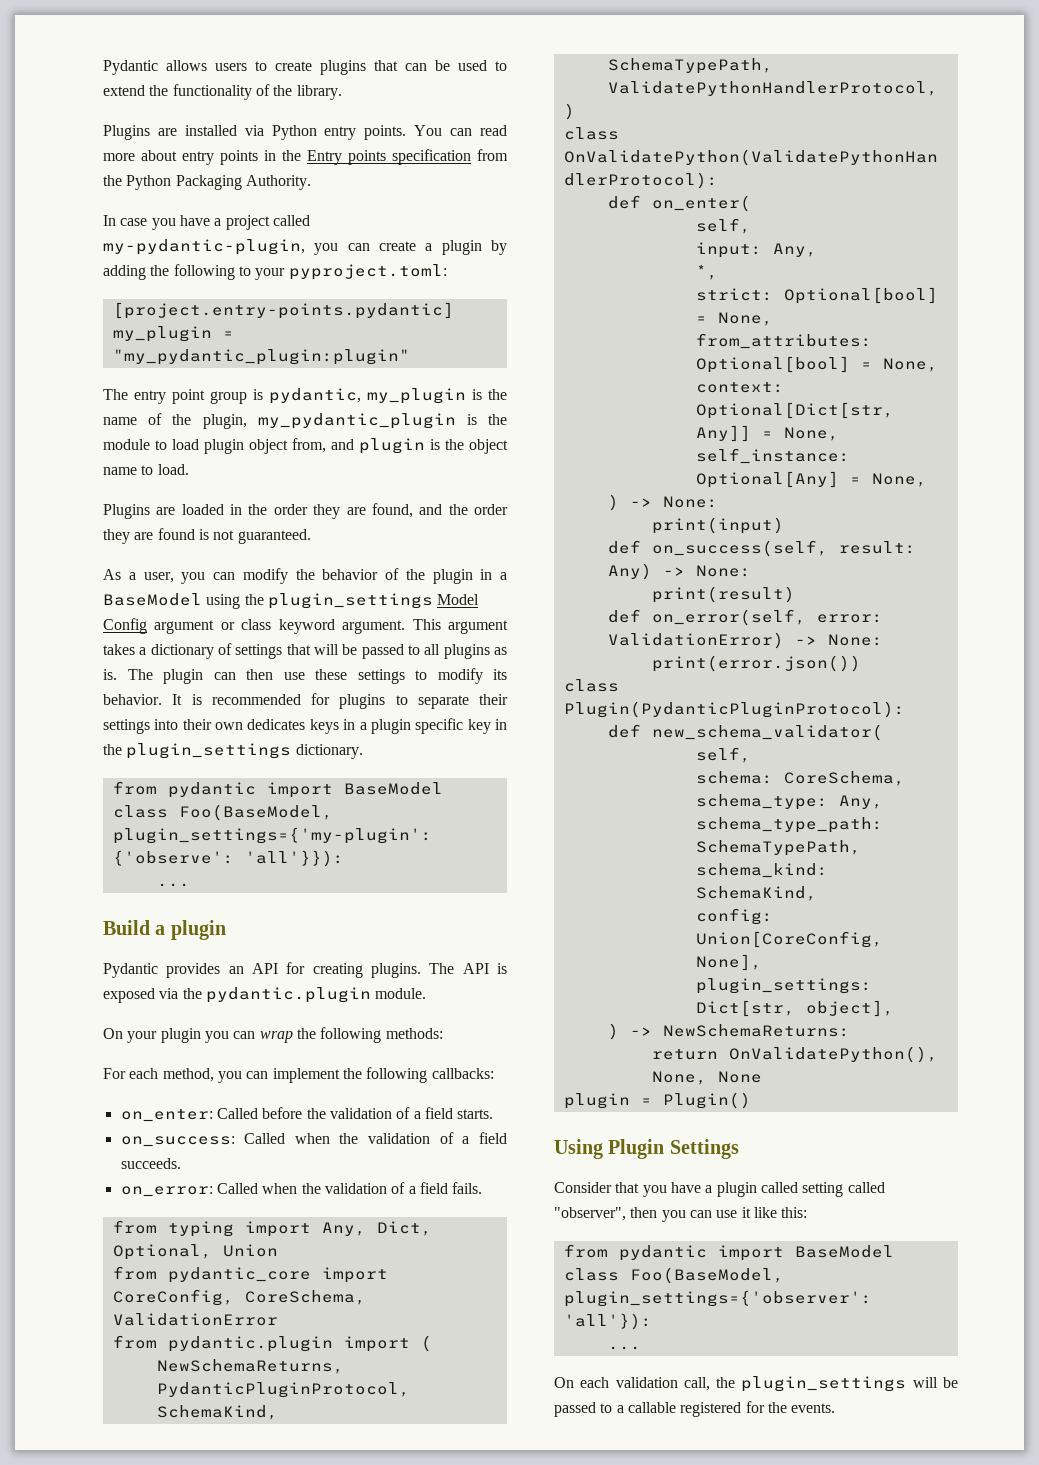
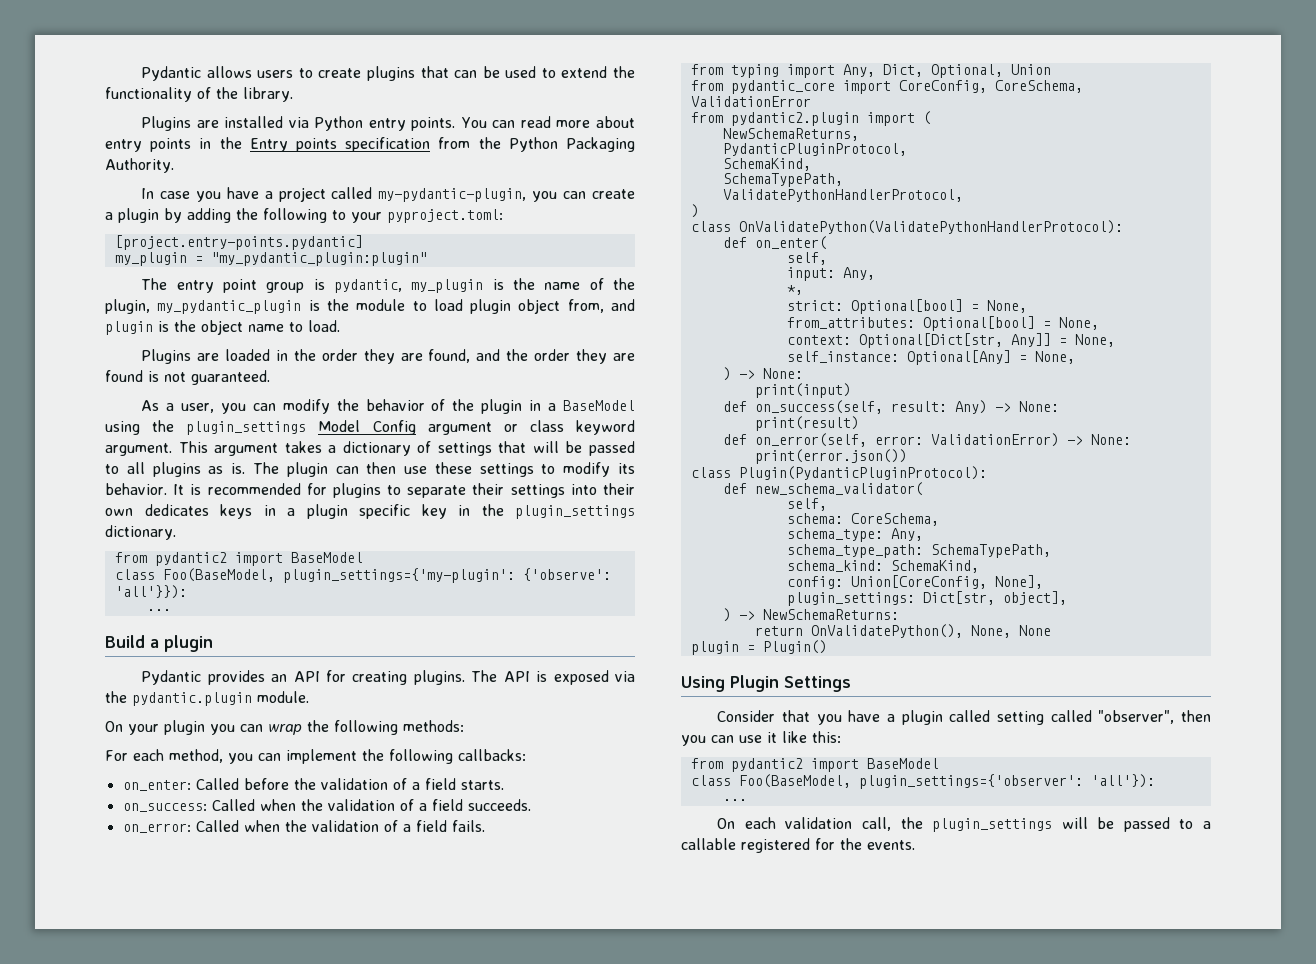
  It is recommended for plugins to separate their settings into their own dedicates keys in a plugin specific key in the plugin_settings dictionary.
- from pydantic import BaseModel
+ from pydantic2 import BaseModel
- from pydantic.plugin import (
+ from pydantic2.plugin import (
  Consider that you have a plugin called setting called "observer", then you can use it like this:
- from pydantic import BaseModel
+ from pydantic2 import BaseModel

